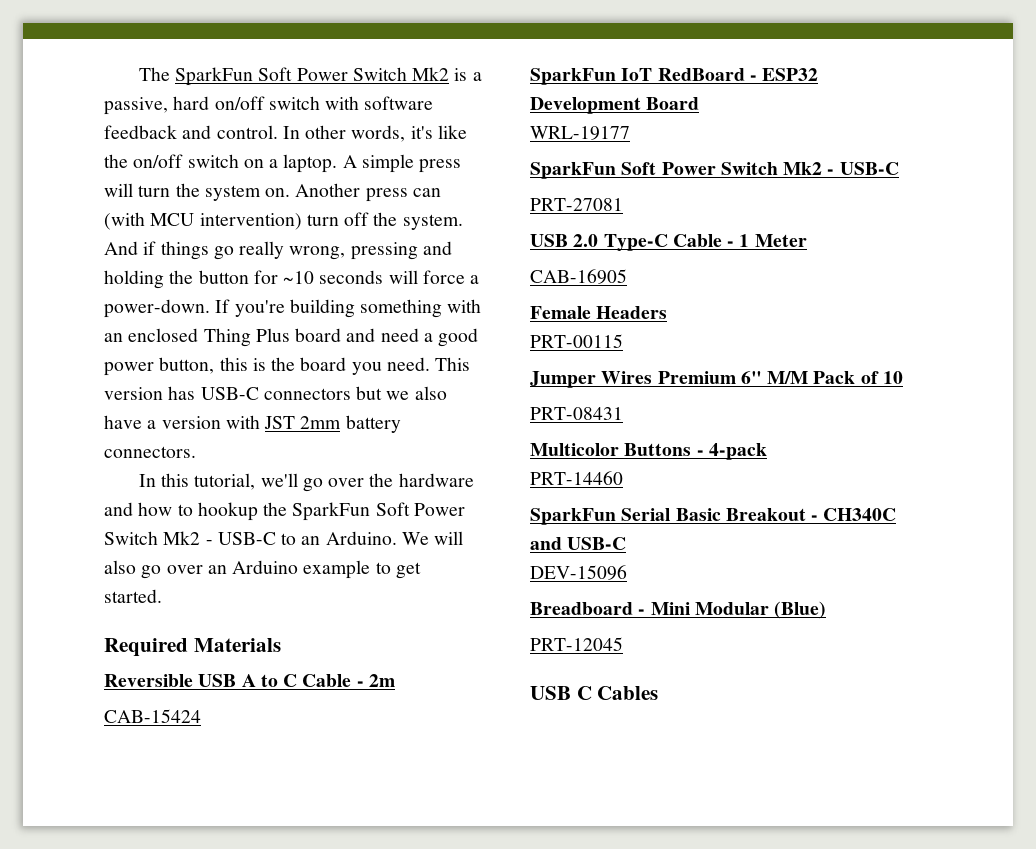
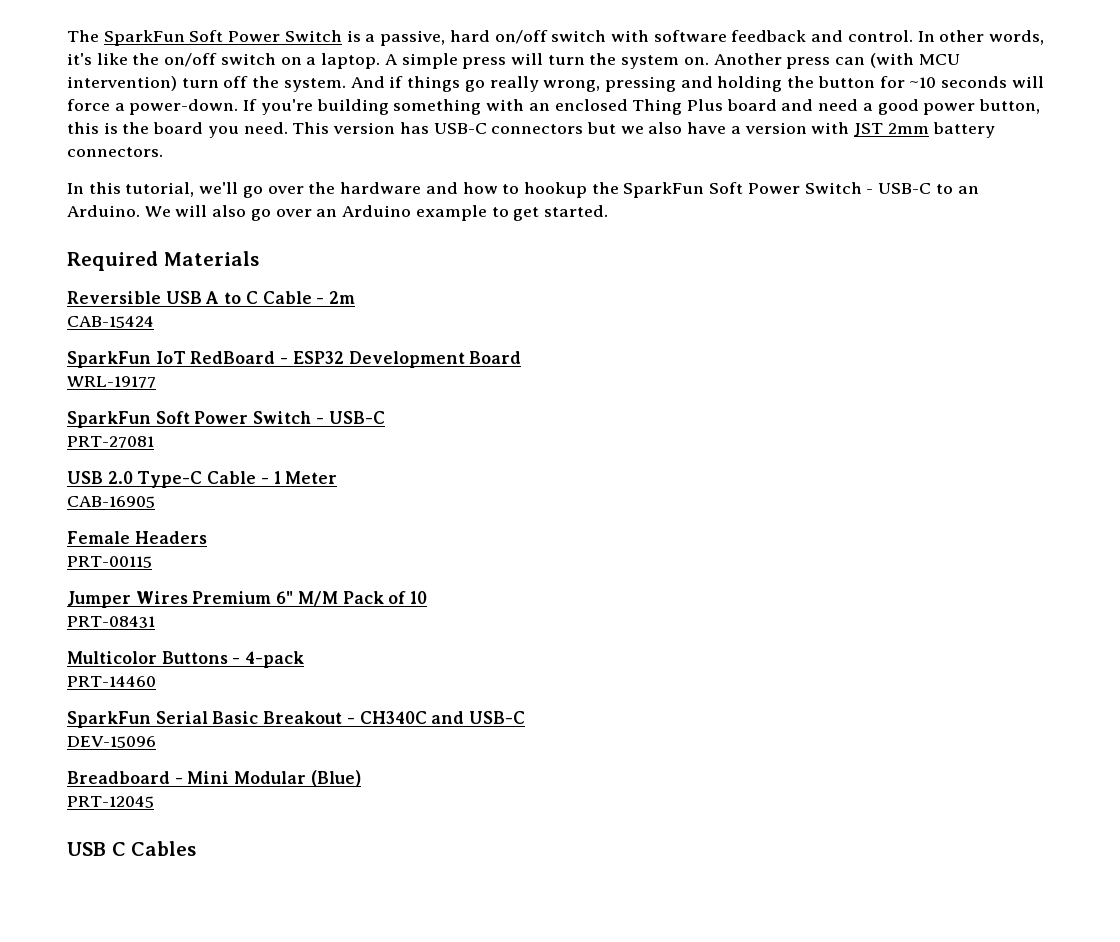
- The SparkFun Soft Power Switch Mk2 is a passive, hard on/off switch with software feedback and control.
+ The SparkFun Soft Power Switch is a passive, hard on/off switch with software feedback and control.
- In this tutorial, we'll go over the hardware and how to hookup the SparkFun Soft Power Switch Mk2 - USB-C to an Arduino.
+ In this tutorial, we'll go over the hardware and how to hookup the SparkFun Soft Power Switch - USB-C to an Arduino.
  WRL-19177
- SparkFun Soft Power Switch Mk2 - USB-C
+ SparkFun Soft Power Switch - USB-C

